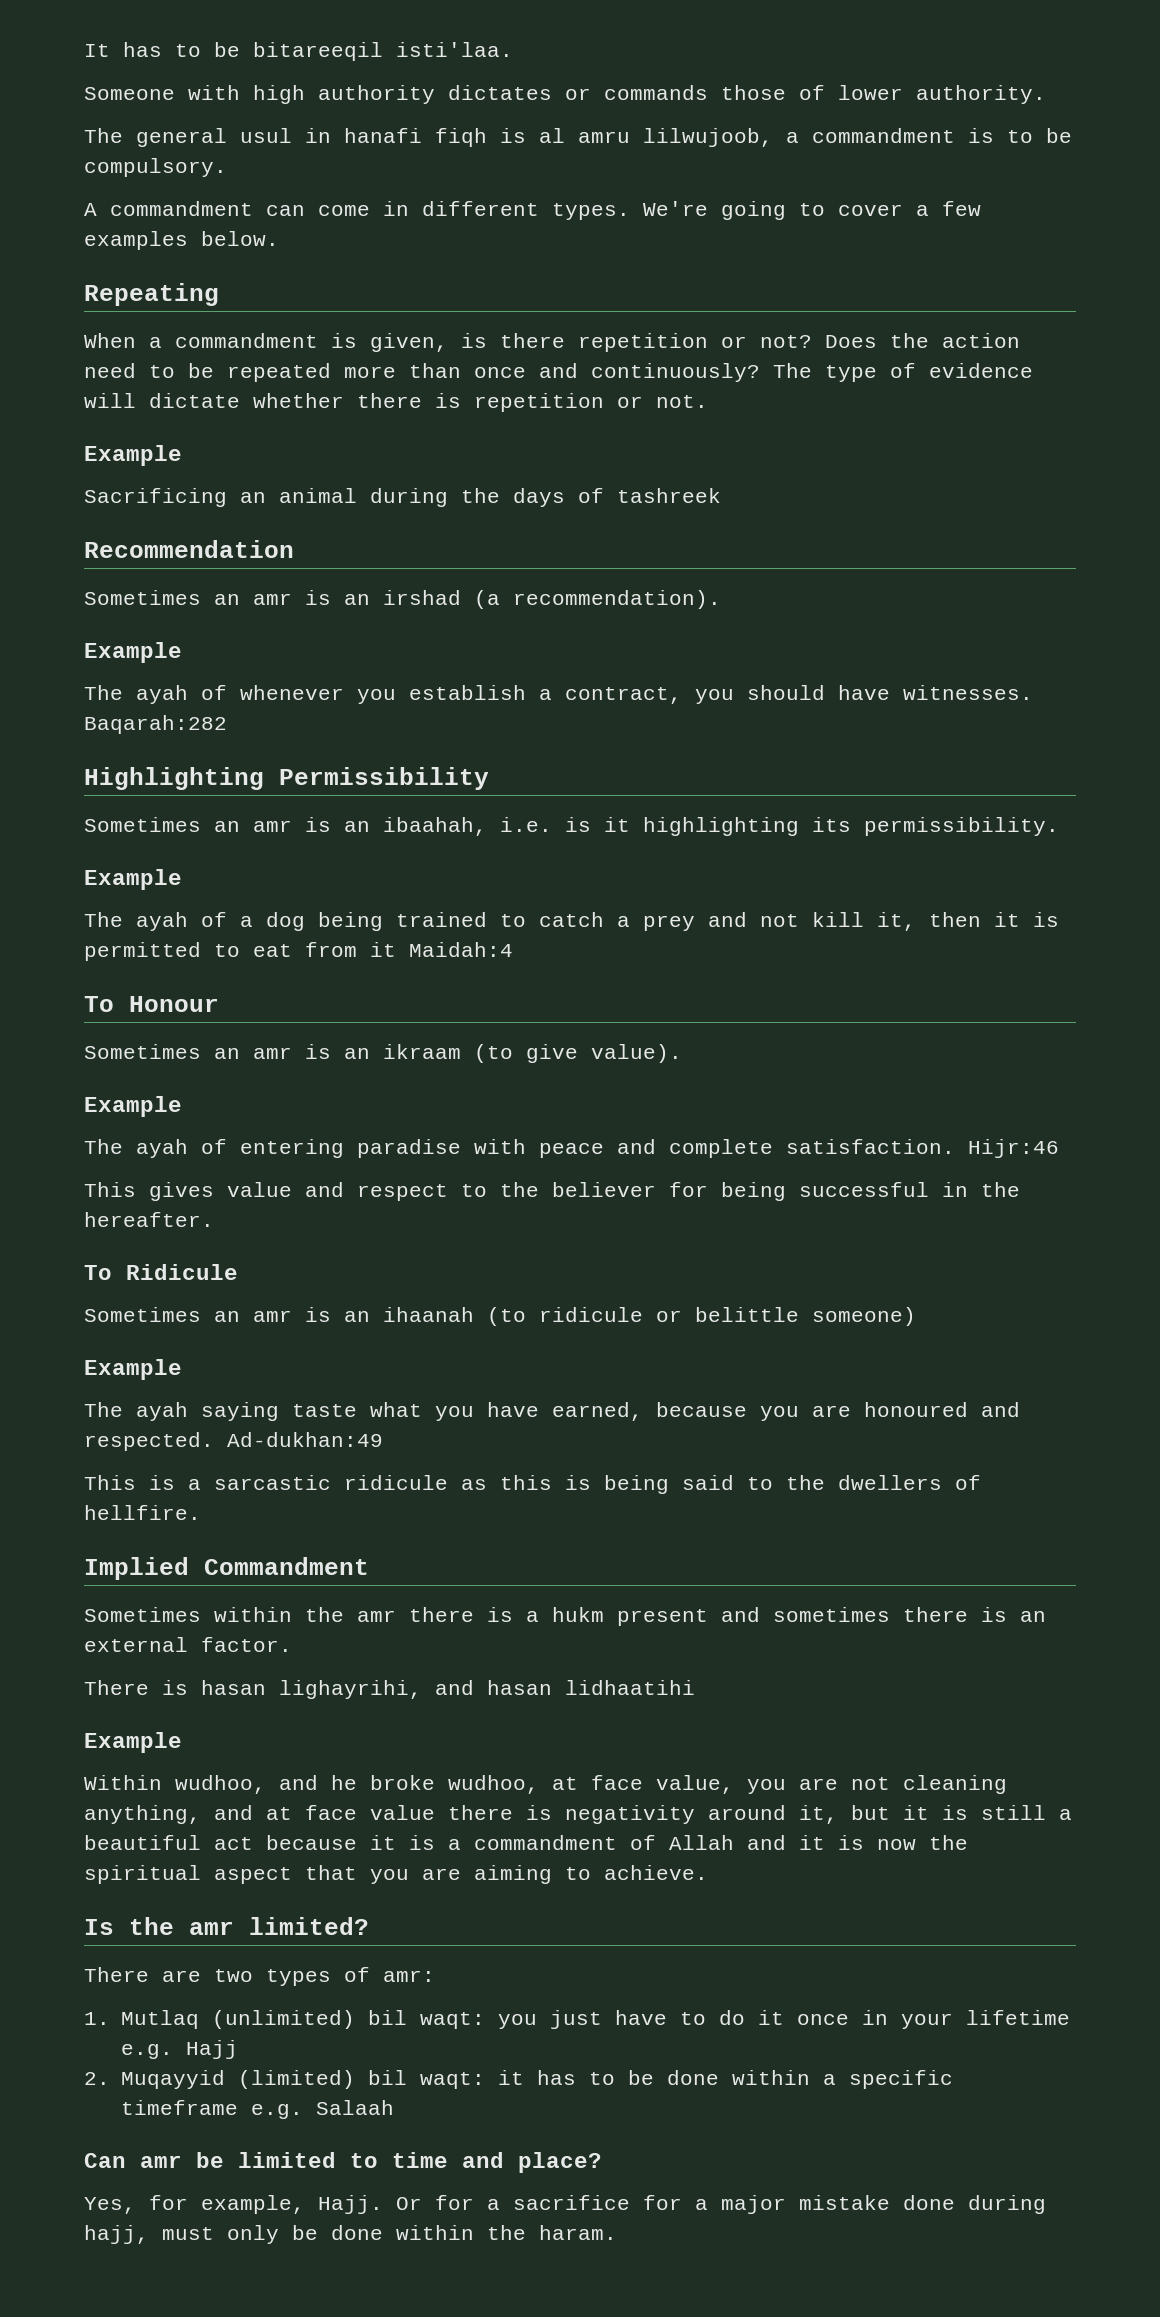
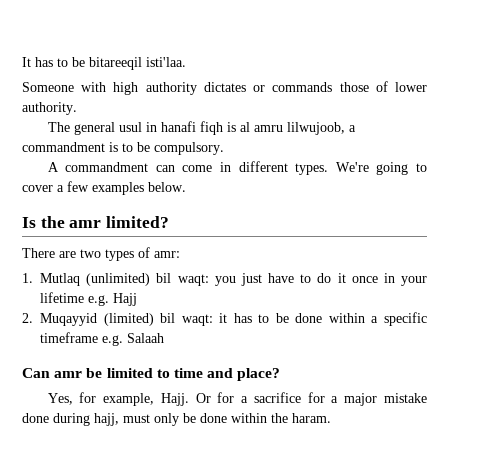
- Repeating
- When a commandment is given, is there repetition or not? Does the action need to be repeated more than once and continuously? The type of evidence will dictate whether there is repetition or not.
- Example
- Sacrificing an animal during the days of tashreek
- Recommendation
- Sometimes an amr is an irshad (a recommendation).
- Example
- The ayah of whenever you establish a contract, you should have witnesses. Baqarah:282
- Highlighting Permissibility
- Sometimes an amr is an ibaahah, i.e. is it highlighting its permissibility.
- Example
- The ayah of a dog being trained to catch a prey and not kill it, then it is permitted to eat from it Maidah:4
- To Honour
- Sometimes an amr is an ikraam (to give value).
- Example
- The ayah of entering paradise with peace and complete satisfaction. Hijr:46
- This gives value and respect to the believer for being successful in the hereafter.
- To Ridicule
- Sometimes an amr is an ihaanah (to ridicule or belittle someone)
- Example
- The ayah saying taste what you have earned, because you are honoured and respected. Ad-dukhan:49
- This is a sarcastic ridicule as this is being said to the dwellers of hellfire.
- Implied Commandment
- Sometimes within the amr there is a hukm present and sometimes there is an external factor.
- There is hasan lighayrihi, and hasan lidhaatihi
- Example
- Within wudhoo, and he broke wudhoo, at face value, you are not cleaning anything, and at face value there is negativity around it, but it is still a beautiful act because it is a commandment of Allah and it is now the spiritual aspect that you are aiming to achieve.

